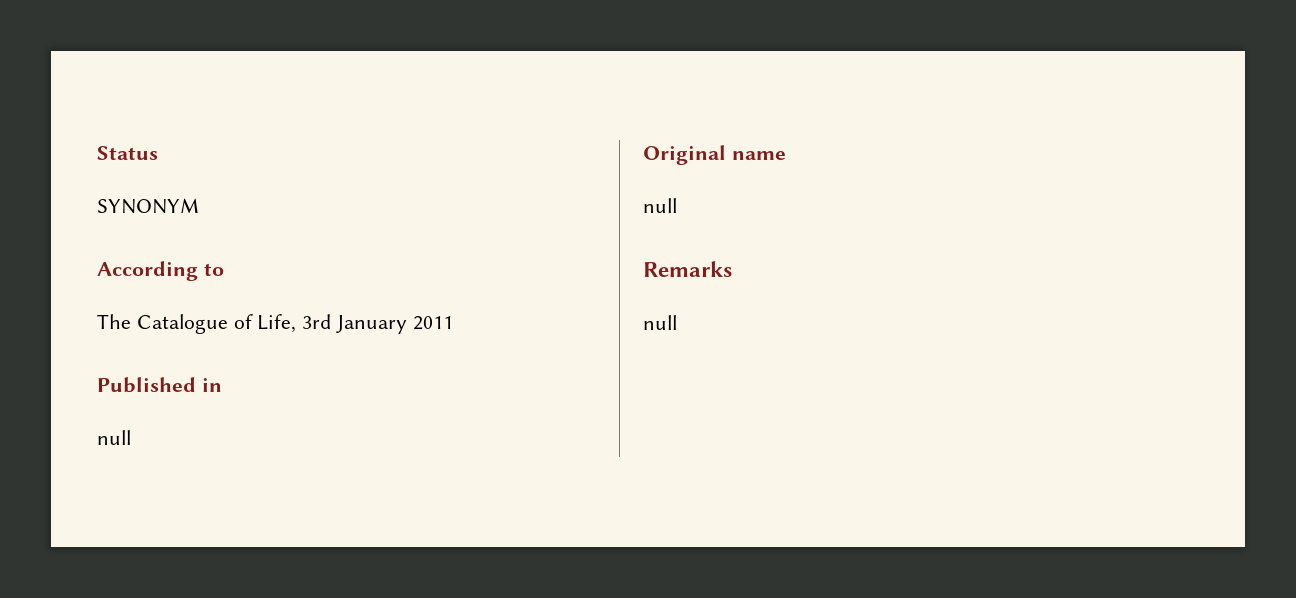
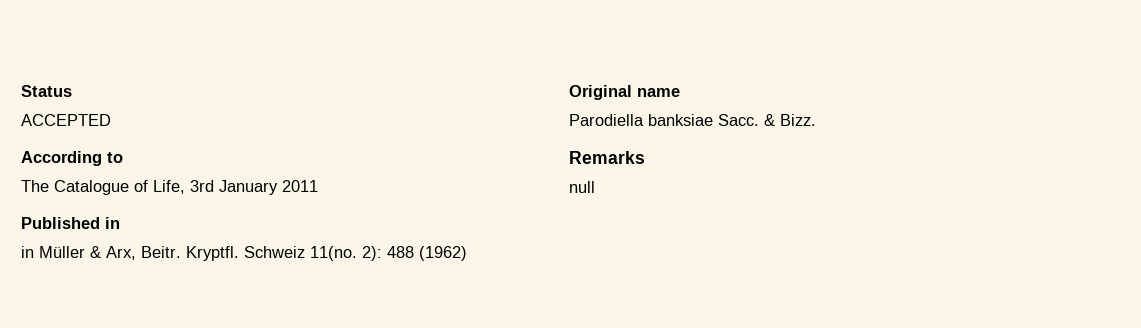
- SYNONYM
+ ACCEPTED
  Published in
- null
+ in Müller & Arx, Beitr. Kryptfl. Schweiz 11(no. 2): 488 (1962)
  Original name
- null
+ Parodiella banksiae Sacc. & Bizz.

